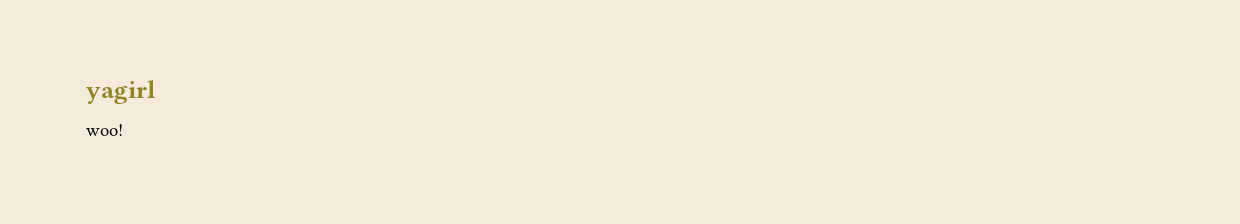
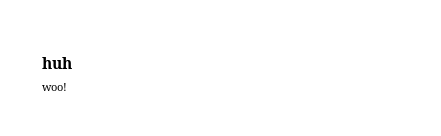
- yagirl
+ huh

